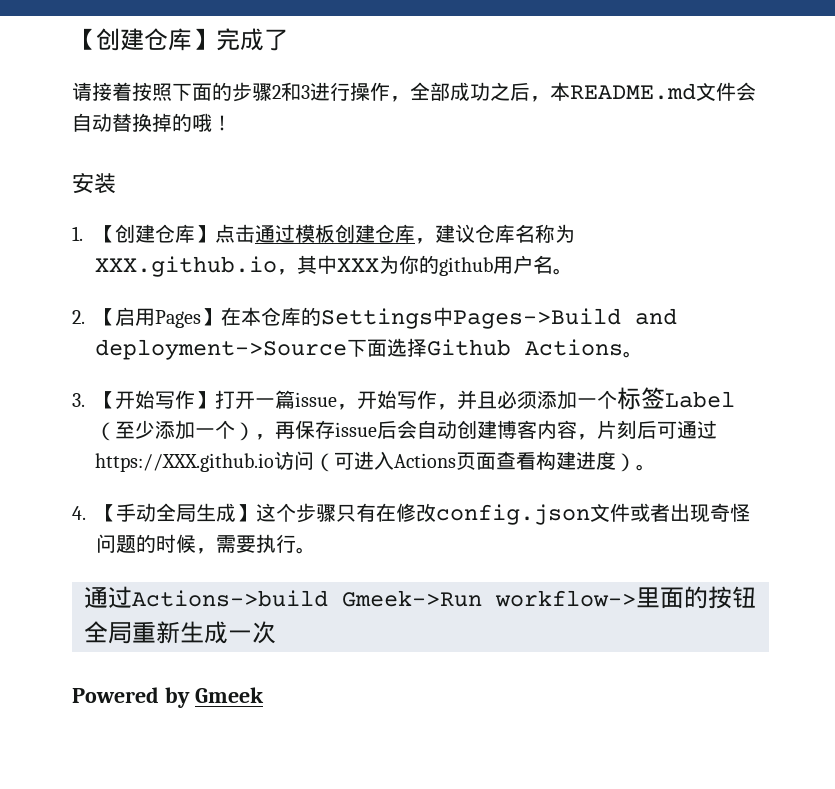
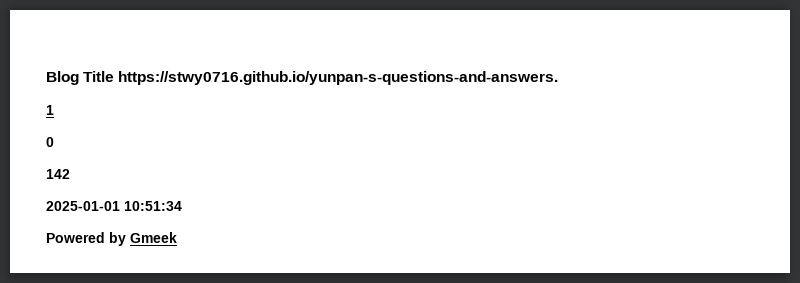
- 【创建仓库】完成了
- 请接着按照下面的步骤2和3进行操作，全部成功之后，本README.md文件会自动替换掉的哦！
- 安装
- 1.【创建仓库】点击通过模板创建仓库，建议仓库名称为XXX.github.io，其中XXX为你的github用户名。
- 2.【启用Pages】在本仓库的Settings中Pages->Build and deployment->Source下面选择Github Actions。
- 3.【开始写作】打开一篇issue，开始写作，并且必须添加一个标签Label（至少添加一个），再保存issue后会自动创建博客内容，片刻后可通过https://XXX.github.io访问（可进入Actions页面查看构建进度）。
- 4.【手动全局生成】这个步骤只有在修改config.json文件或者出现奇怪问题的时候，需要执行。
- 通过Actions->build Gmeek->Run workflow->里面的按钮全局重新生成一次
+ Blog Title https://stwy0716.github.io/yunpan-s-questions-and-answers.
+ 1
+ 0
+ 142
+ 2025-01-01 10:51:34

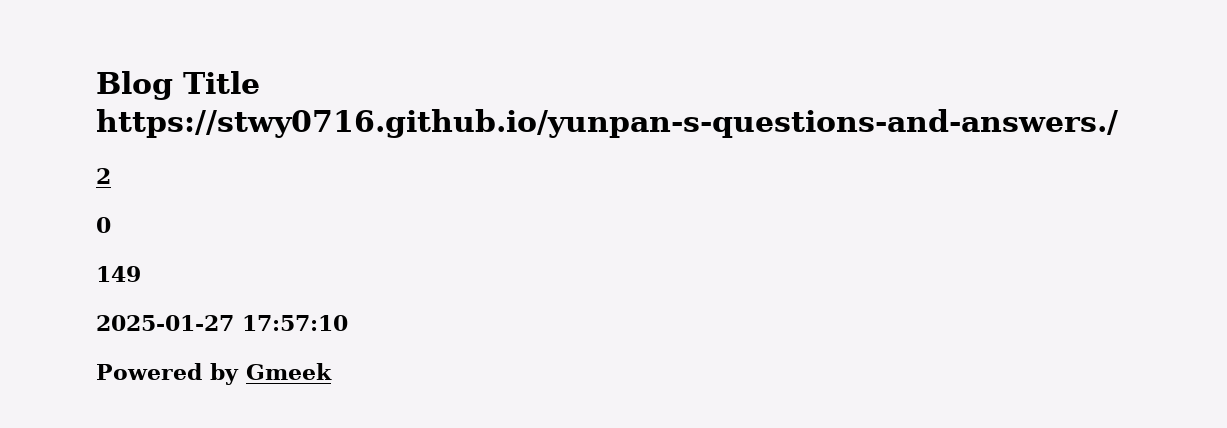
- Blog Title https://stwy0716.github.io/yunpan-s-questions-and-answers.
- 1
+ Blog Title https://stwy0716.github.io/yunpan-s-questions-and-answers./
+ 2
- 142
- 2025-01-01 10:51:34
+ 149
+ 2025-01-27 17:57:10

